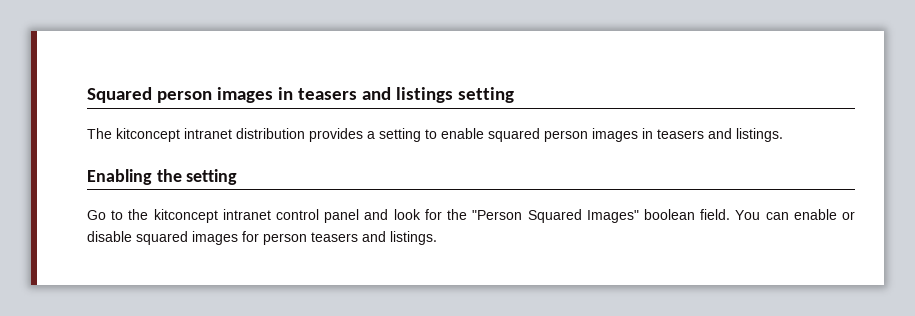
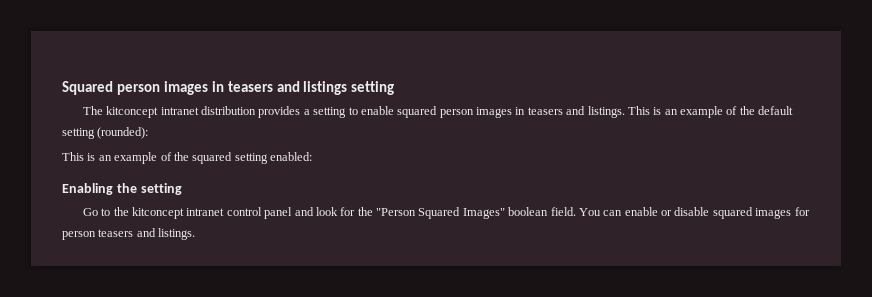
+ This is an example of the default setting (rounded):
+ This is an example of the squared setting enabled:

